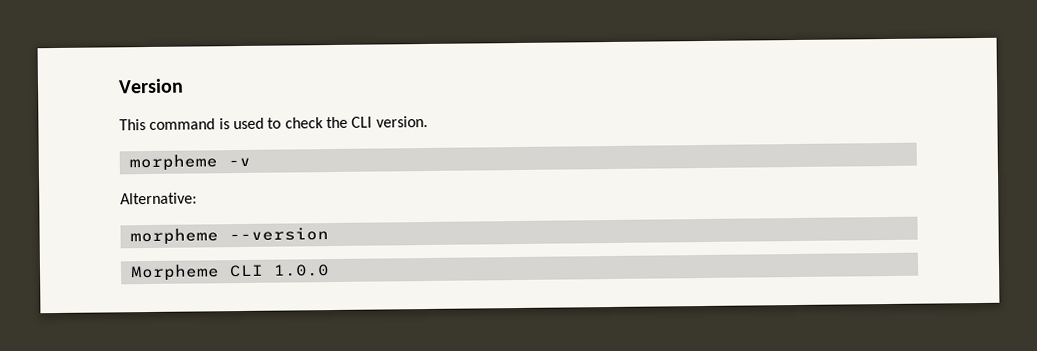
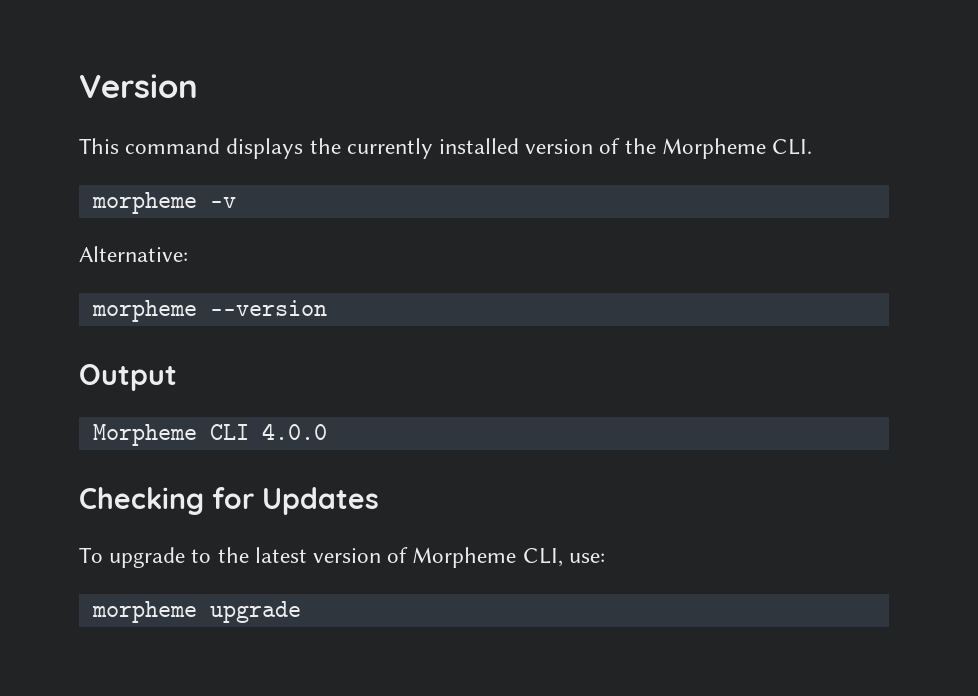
- This command is used to check the CLI version.
+ This command displays the currently installed version of the Morpheme CLI.
+ Output
- Morpheme CLI 1.0.0
+ Morpheme CLI 4.0.0
+ Checking for Updates
+ To upgrade to the latest version of Morpheme CLI, use:
+ morpheme upgrade

